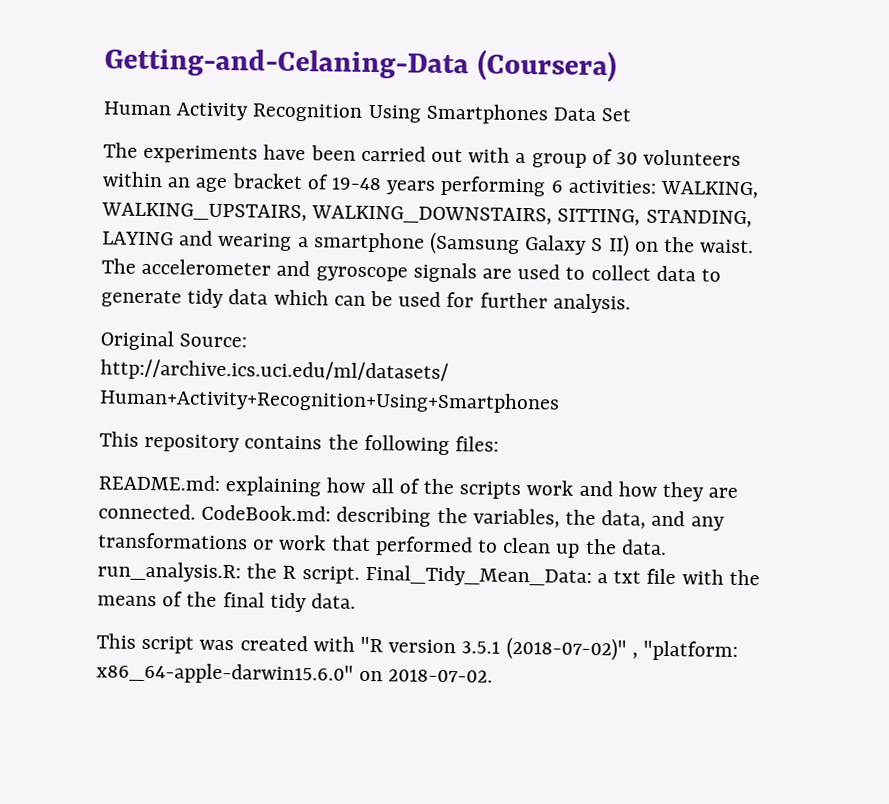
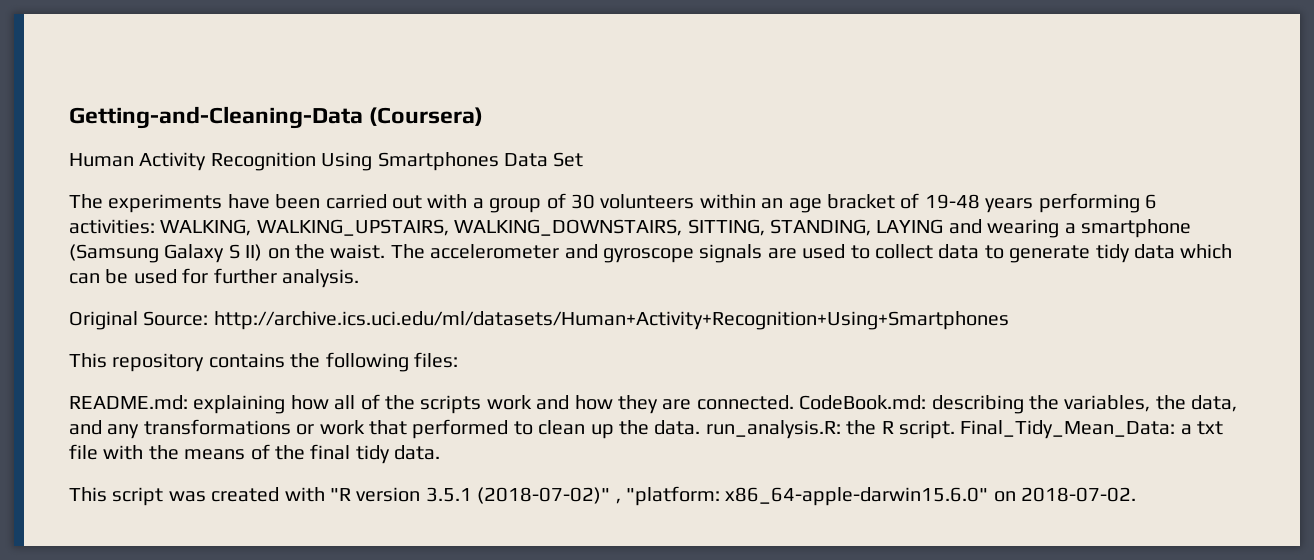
- Getting-and-Celaning-Data (Coursera)
+ Getting-and-Cleaning-Data (Coursera)

